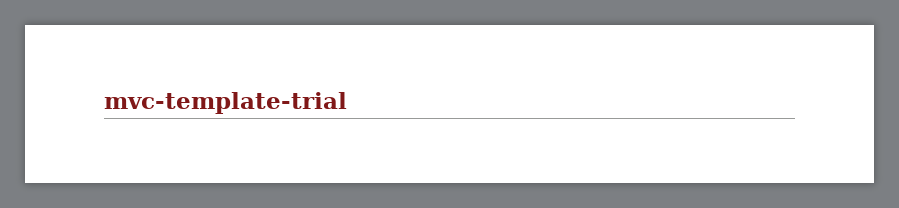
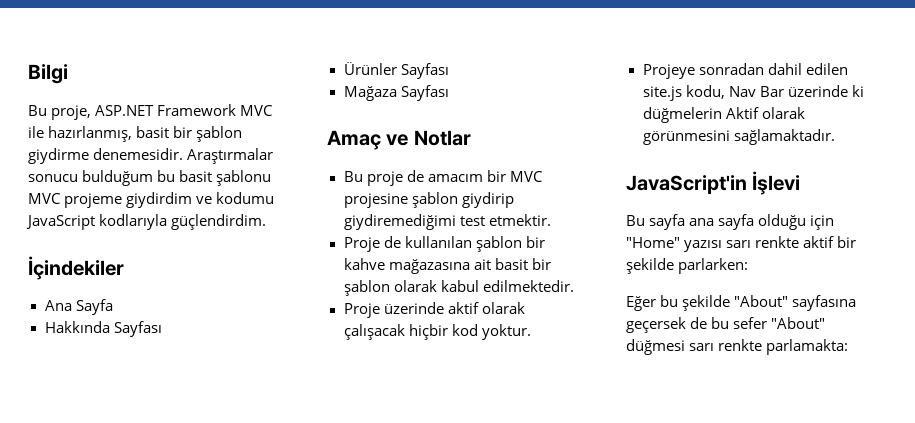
- mvc-template-trial
+ Bilgi
+ Bu proje, ASP.NET Framework MVC ile hazırlanmış, basit bir şablon giydirme denemesidir. Araştırmalar sonucu bulduğum bu basit şablonu MVC projeme giydirdim ve kodumu JavaScript kodlarıyla güçlendirdim.
+ İçindekiler
+ Ana Sayfa
+ Hakkında Sayfası
+ Ürünler Sayfası
+ Mağaza Sayfası
+ Amaç ve Notlar
+ Bu proje de amacım bir MVC projesine şablon giydirip giydiremediğimi test etmektir.
+ Proje de kullanılan şablon bir kahve mağazasına ait basit bir şablon olarak kabul edilmektedir.
+ Proje üzerinde aktif olarak çalışacak hiçbir kod yoktur.
+ Projeye sonradan dahil edilen site.js kodu, Nav Bar üzerinde ki düğmelerin Aktif olarak görünmesini sağlamaktadır.
+ JavaScript'in İşlevi
+ Bu sayfa ana sayfa olduğu için "Home" yazısı sarı renkte aktif bir şekilde parlarken:
+ Eğer bu şekilde "About" sayfasına geçersek de bu sefer "About" düğmesi sarı renkte parlamakta:

